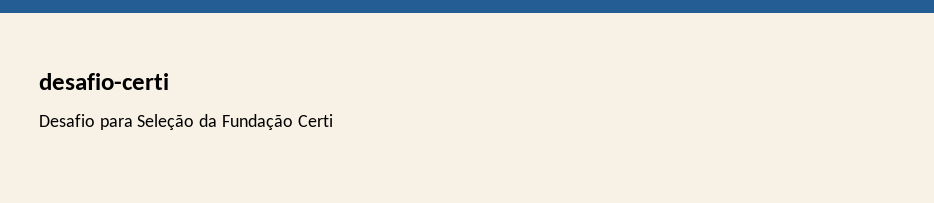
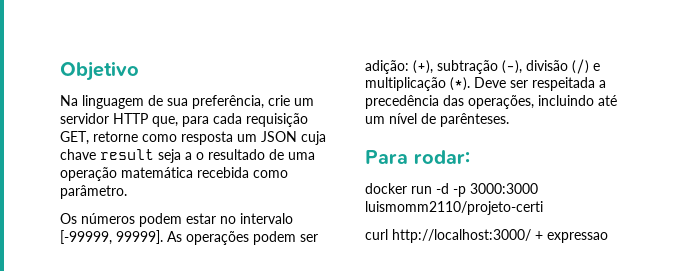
- desafio-certi
- Desafio para Seleção da Fundação Certi
+ Objetivo
+ Na linguagem de sua preferência, crie um servidor HTTP que, para cada requisição GET, retorne como resposta um JSON cuja chave result seja a o resultado de uma operação matemática recebida como parâmetro.
+ Os números podem estar no intervalo [-99999, 99999]. As operações podem ser adição: (+), subtração (-), divisão (/) e multiplicação (*). Deve ser respeitada a precedência das operações, incluindo até um nível de parênteses.
+ Para rodar:
+ docker run -d -p 3000:3000 luismomm2110/projeto-certi
+ curl http://localhost:3000/ + expressao

